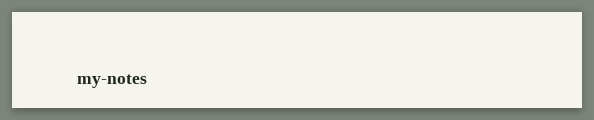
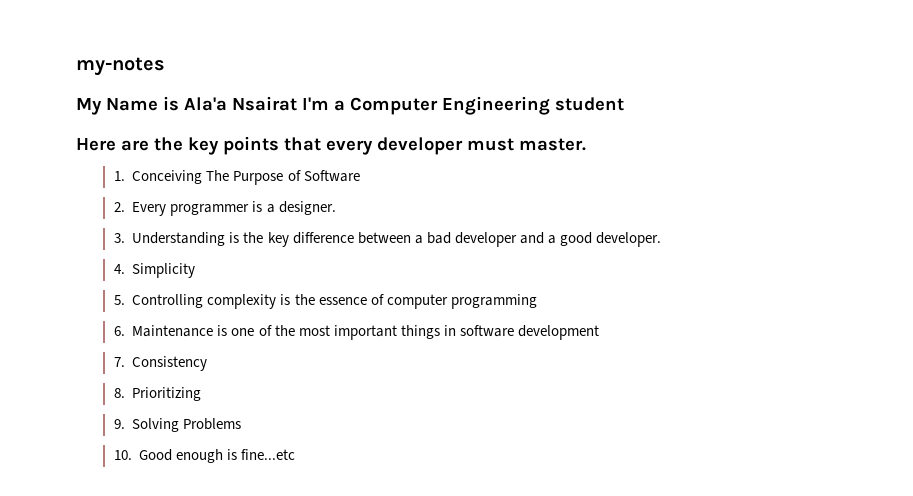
+ My Name is Ala'a Nsairat I'm a Computer Engineering student
+ Here are the key points that every developer must master.
+ 1. Conceiving The Purpose of Software
+ 2. Every programmer is a designer.
+ 3. Understanding is the key difference between a bad developer and a good developer.
+ 4. Simplicity
+ 5. Controlling complexity is the essence of computer programming
+ 6. Maintenance is one of the most important things in software development
+ 7. Consistency
+ 8. Prioritizing
+ 9. Solving Problems
+ 10. Good enough is fine...etc

